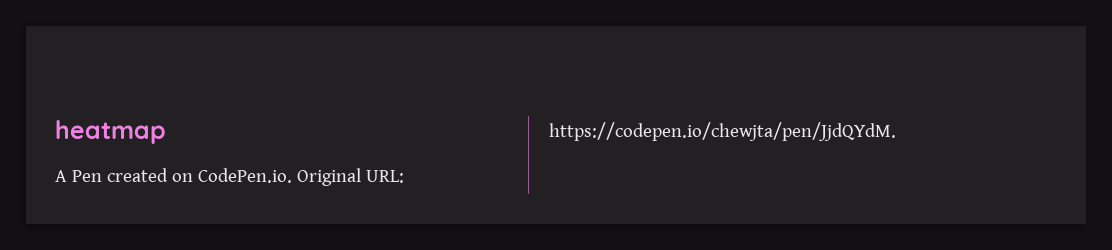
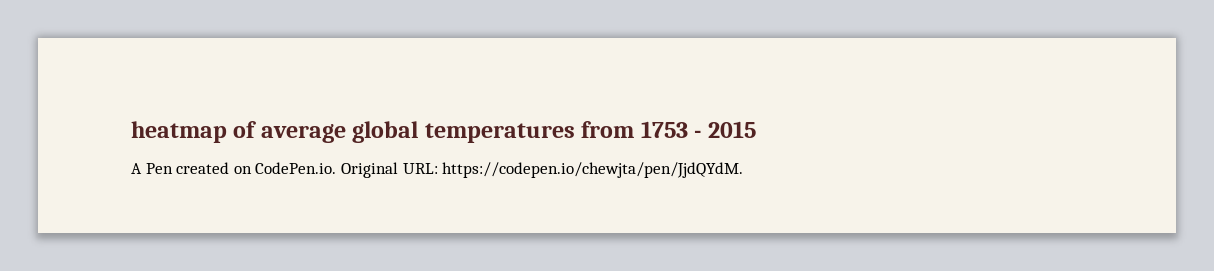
- heatmap
+ heatmap of average global temperatures from 1753 - 2015

